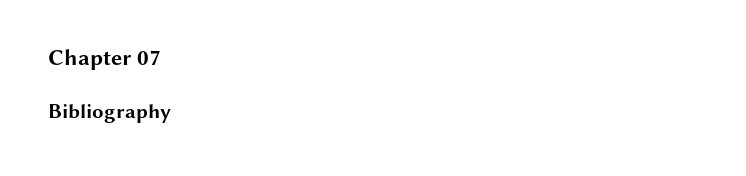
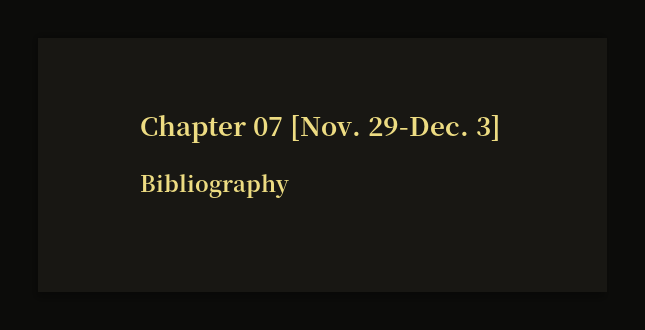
- Chapter 07
+ Chapter 07 [Nov. 29-Dec. 3]

